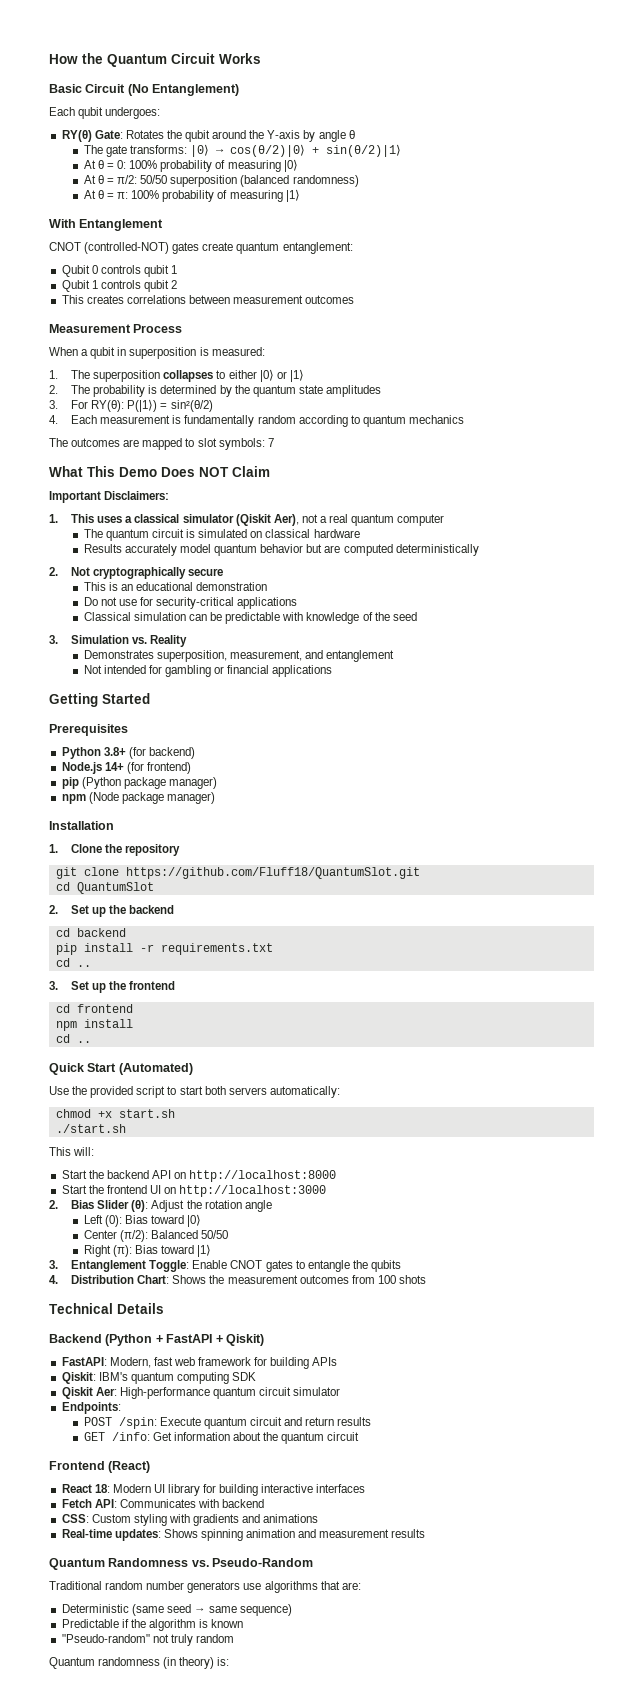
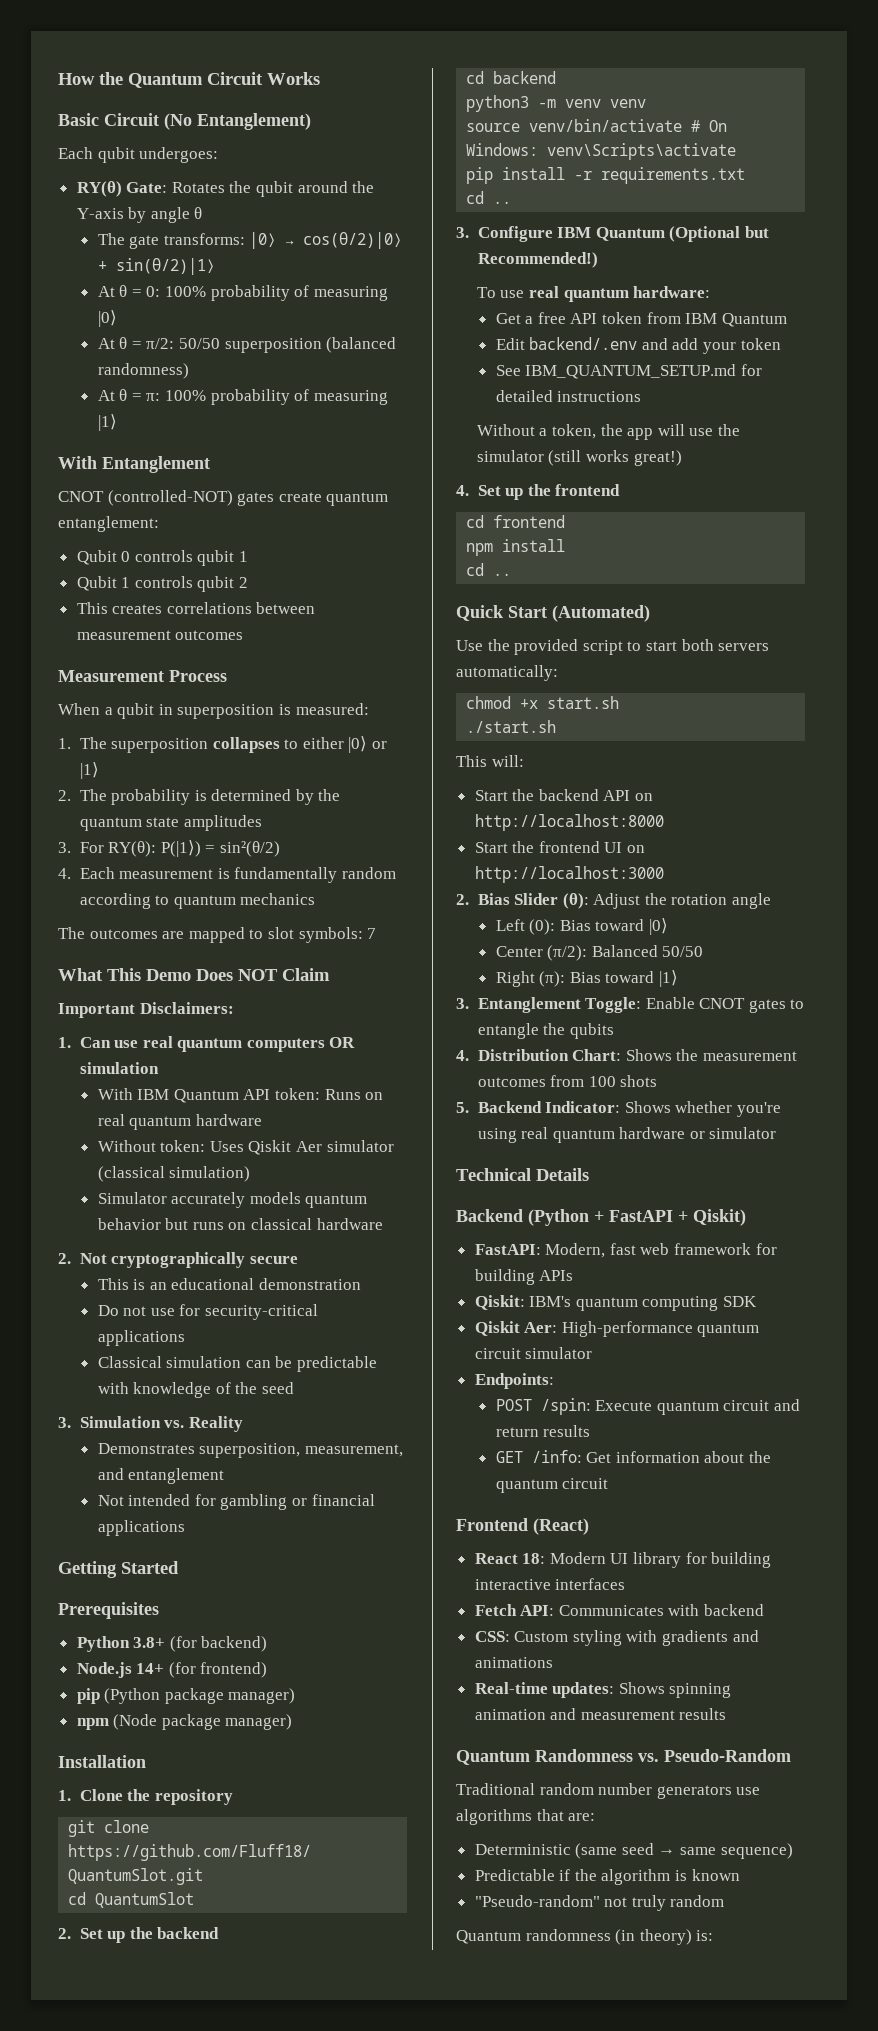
- 1. This uses a classical simulator (Qiskit Aer), not a real quantum computer
- The quantum circuit is simulated on classical hardware
- Results accurately model quantum behavior but are computed deterministically
+ 1. Can use real quantum computers OR simulation
+ With IBM Quantum API token: Runs on real quantum hardware
+ Without token: Uses Qiskit Aer simulator (classical simulation)
+ Simulator accurately models quantum behavior but runs on classical hardware
+ python3 -m venv venv
+ source venv/bin/activate # On Windows: venv\Scripts\activate
- 3. Set up the frontend
+ 3. Configure IBM Quantum (Optional but Recommended!)
+ To use real quantum hardware:
+ Get a free API token from IBM Quantum
+ Edit backend/.env and add your token
+ See IBM_QUANTUM_SETUP.md for detailed instructions
+ Without a token, the app will use the simulator (still works great!)
+ 4. Set up the frontend
+ 5. Backend Indicator: Shows whether you're using real quantum hardware or simulator

